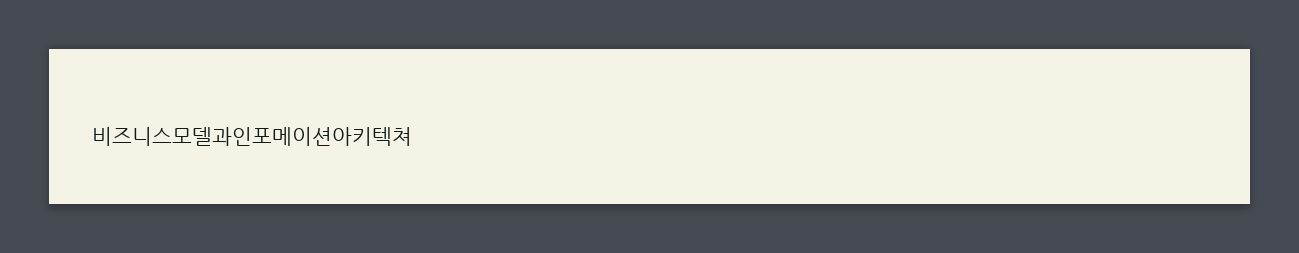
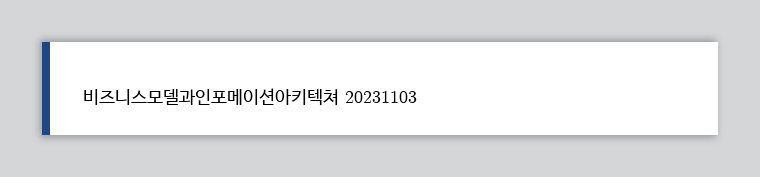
- 비즈니스모델과인포메이션아키텍쳐
+ 비즈니스모델과인포메이션아키텍쳐 20231103

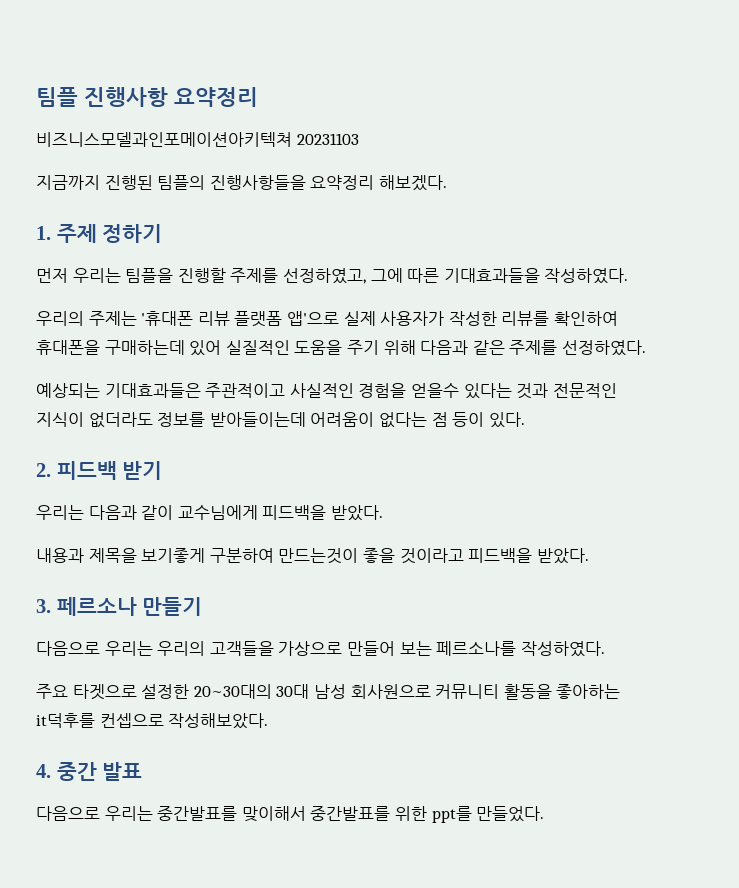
+ 팀플 진행사항 요약정리
+ 지금까지 진행된 팀플의 진행사항들을 요약정리 해보겠다.
+ 1. 주제 정하기
+ 먼저 우리는 팀플을 진행할 주제를 선정하였고, 그에 따른 기대효과들을 작성하였다.
+ 우리의 주제는 '휴대폰 리뷰 플랫폼 앱'으로 실제 사용자가 작성한 리뷰를 확인하여 휴대폰을 구매하는데 있어 실질적인 도움을 주기 위해 다음과 같은 주제를 선정하였다.
+ 예상되는 기대효과들은 주관적이고 사실적인 경험을 얻을수 있다는 것과 전문적인 지식이 없더라도 정보를 받아들이는데 어려움이 없다는 점 등이 있다.
+ 2. 피드백 받기
+ 우리는 다음과 같이 교수님에게 피드백을 받았다.
+ 내용과 제목을 보기좋게 구분하여 만드는것이 좋을 것이라고 피드백을 받았다.
+ 3. 페르소나 만들기
+ 다음으로 우리는 우리의 고객들을 가상으로 만들어 보는 페르소나를 작성하였다.
+ 주요 타겟으로 설정한 20~30대의 30대 남성 회사원으로 커뮤니티 활동을 좋아하는 it덕후를 컨셉으로 작성해보았다.
+ 4. 중간 발표
+ 다음으로 우리는 중간발표를 맞이해서 중간발표를 위한 ppt를 만들었다.

